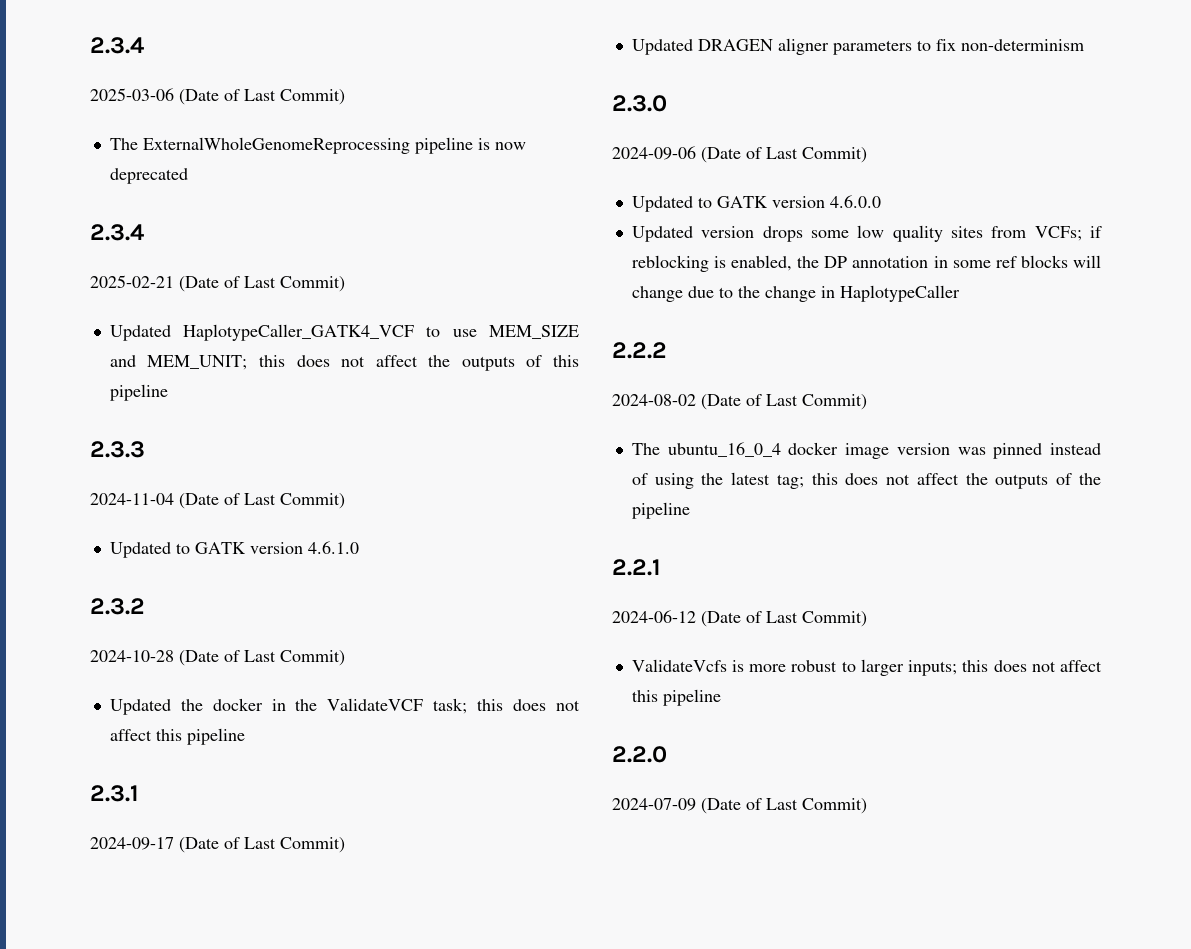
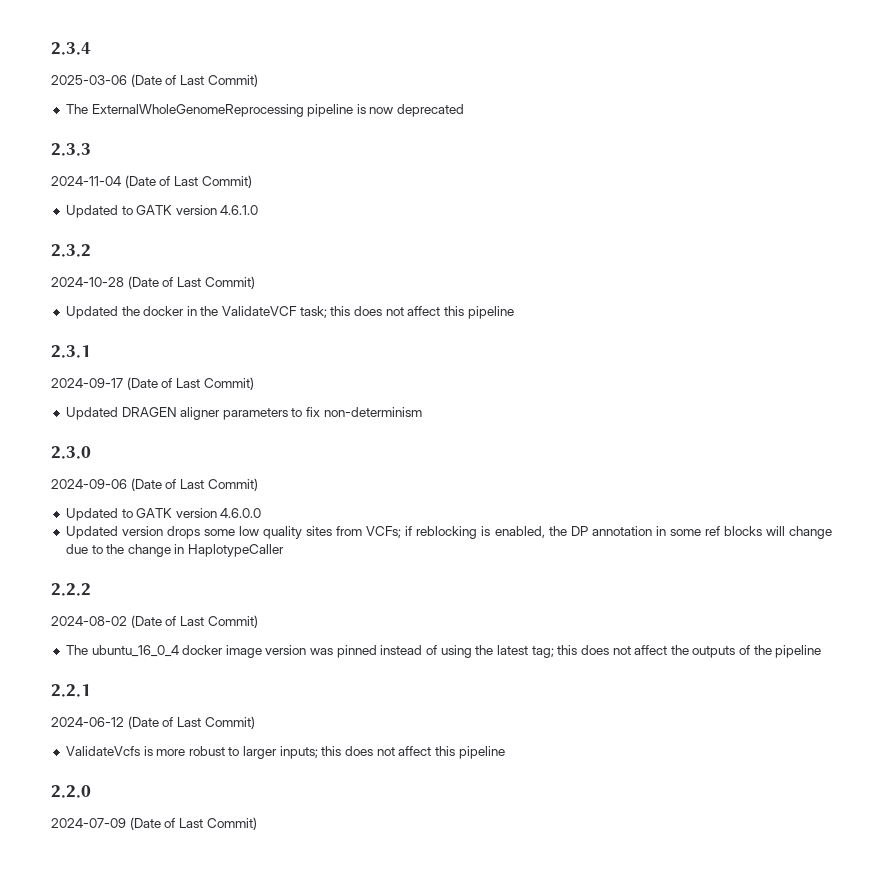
  The ExternalWholeGenomeReprocessing pipeline is now deprecated
- 2.3.4
- 2025-02-21 (Date of Last Commit)
- Updated HaplotypeCaller_GATK4_VCF to use MEM_SIZE and MEM_UNIT; this does not affect the outputs of this pipeline

